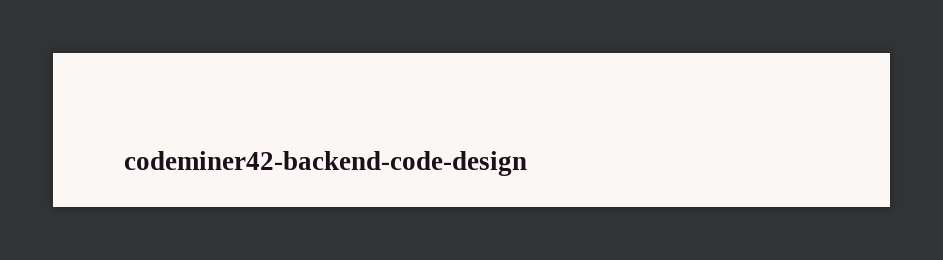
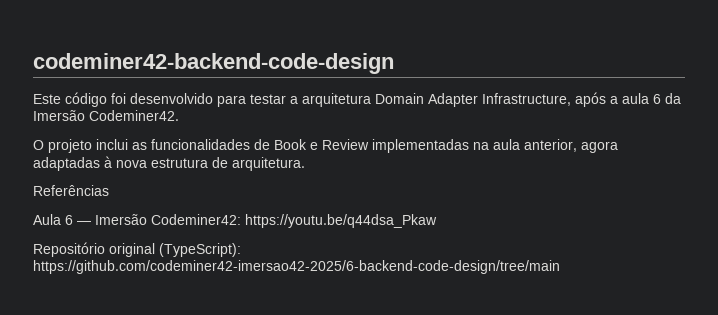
+ Este código foi desenvolvido para testar a arquitetura Domain Adapter Infrastructure, após a aula 6 da Imersão Codeminer42.
+ O projeto inclui as funcionalidades de Book e Review implementadas na aula anterior, agora adaptadas à nova estrutura de arquitetura.
+ Referências
+ Aula 6 — Imersão Codeminer42: https://youtu.be/q44dsa_Pkaw
+ Repositório original (TypeScript): https://github.com/codeminer42-imersao42-2025/6-backend-code-design/tree/main

